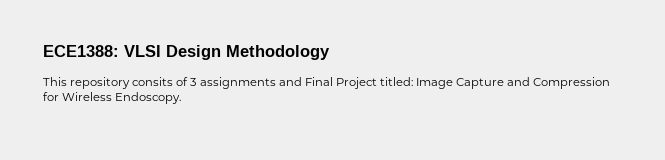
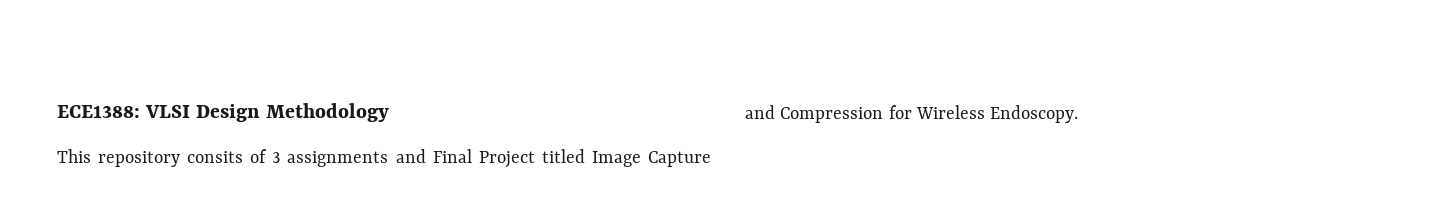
- This repository consits of 3 assignments and Final Project titled: Image Capture and Compression for Wireless Endoscopy.
+ This repository consits of 3 assignments and Final Project titled Image Capture and Compression for Wireless Endoscopy.

